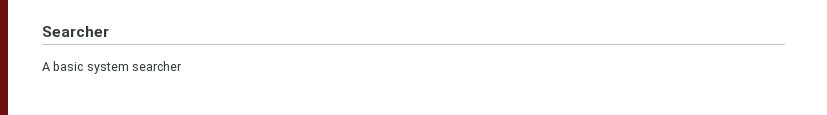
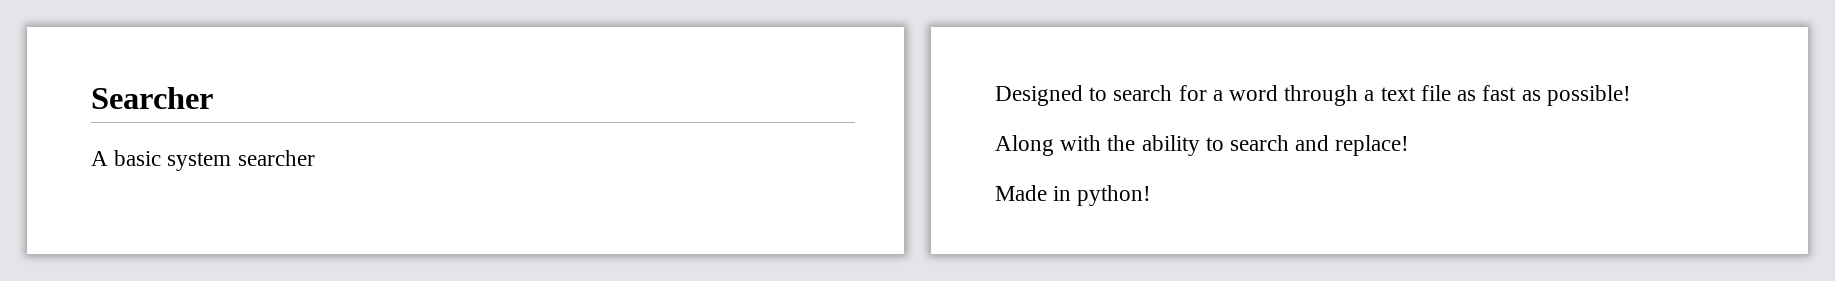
+ Designed to search for a word through a text file as fast as possible!
+ Along with the ability to search and replace!
+ Made in python!

